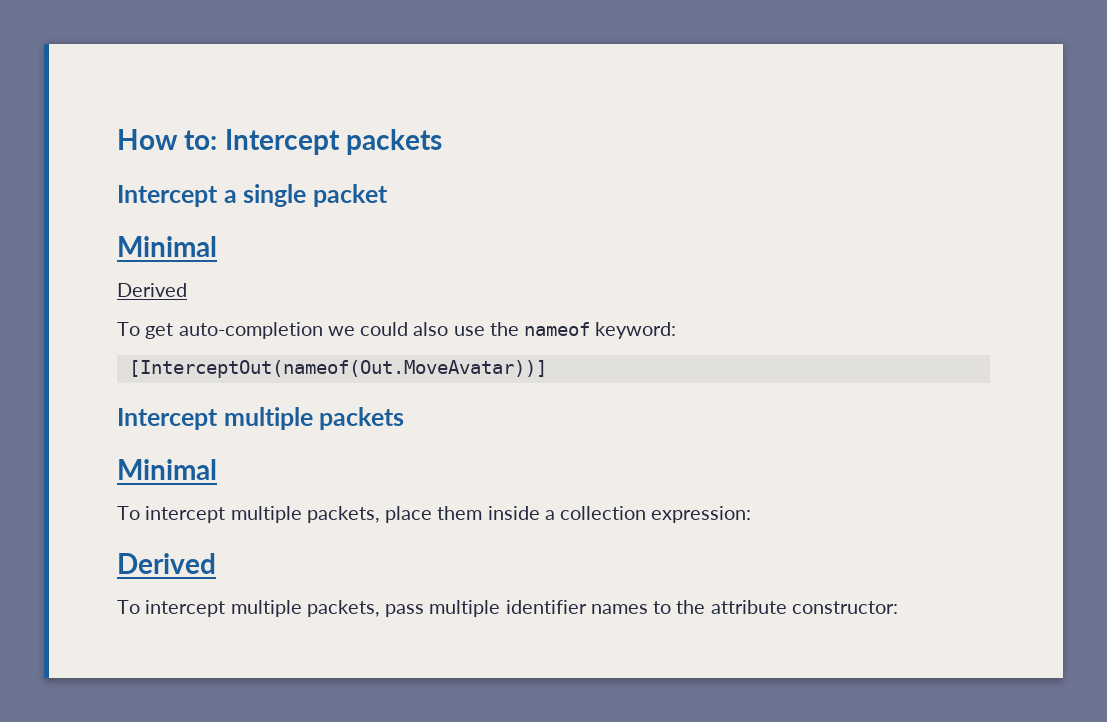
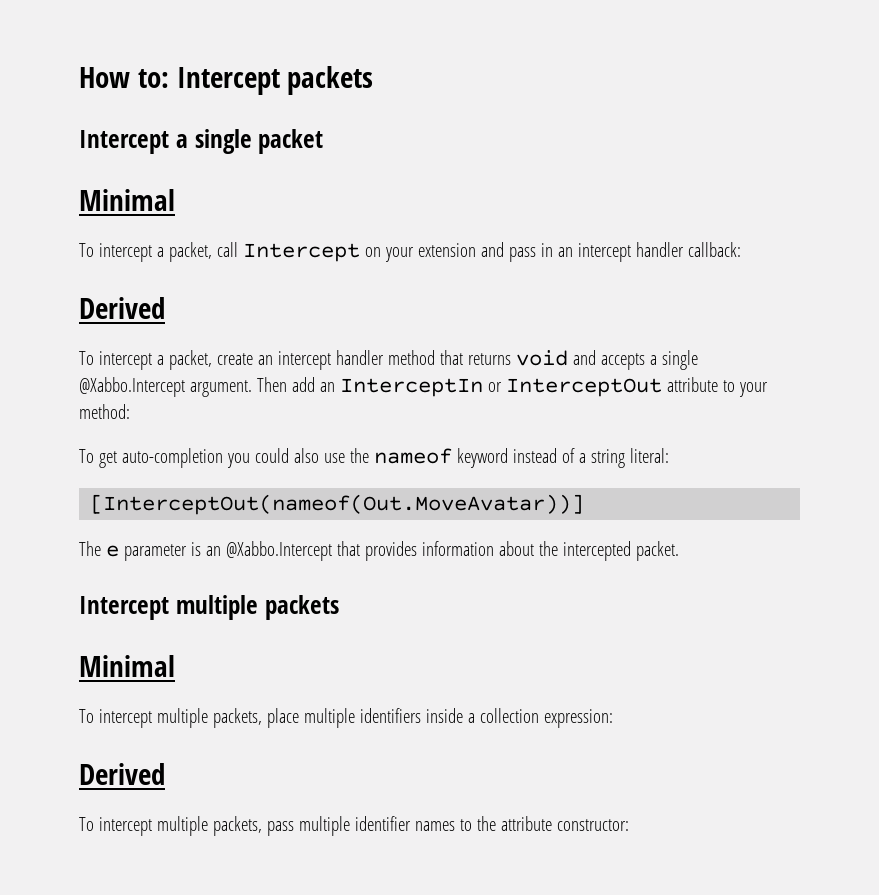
  Intercept a single packet
  Minimal
+ To intercept a packet, call Intercept on your extension and pass in an intercept handler callback:
  Derived
+ To intercept a packet, create an intercept handler method that returns void and accepts a single @Xabbo.Intercept argument. Then add an InterceptIn or InterceptOut attribute to your method:
- To get auto-completion we could also use the nameof keyword:
+ To get auto-completion you could also use the nameof keyword instead of a string literal:
  [InterceptOut(nameof(Out.MoveAvatar))]
+ The e parameter is an @Xabbo.Intercept that provides information about the intercepted packet.
- To intercept multiple packets, place them inside a collection expression:
+ To intercept multiple packets, place multiple identifiers inside a collection expression:

